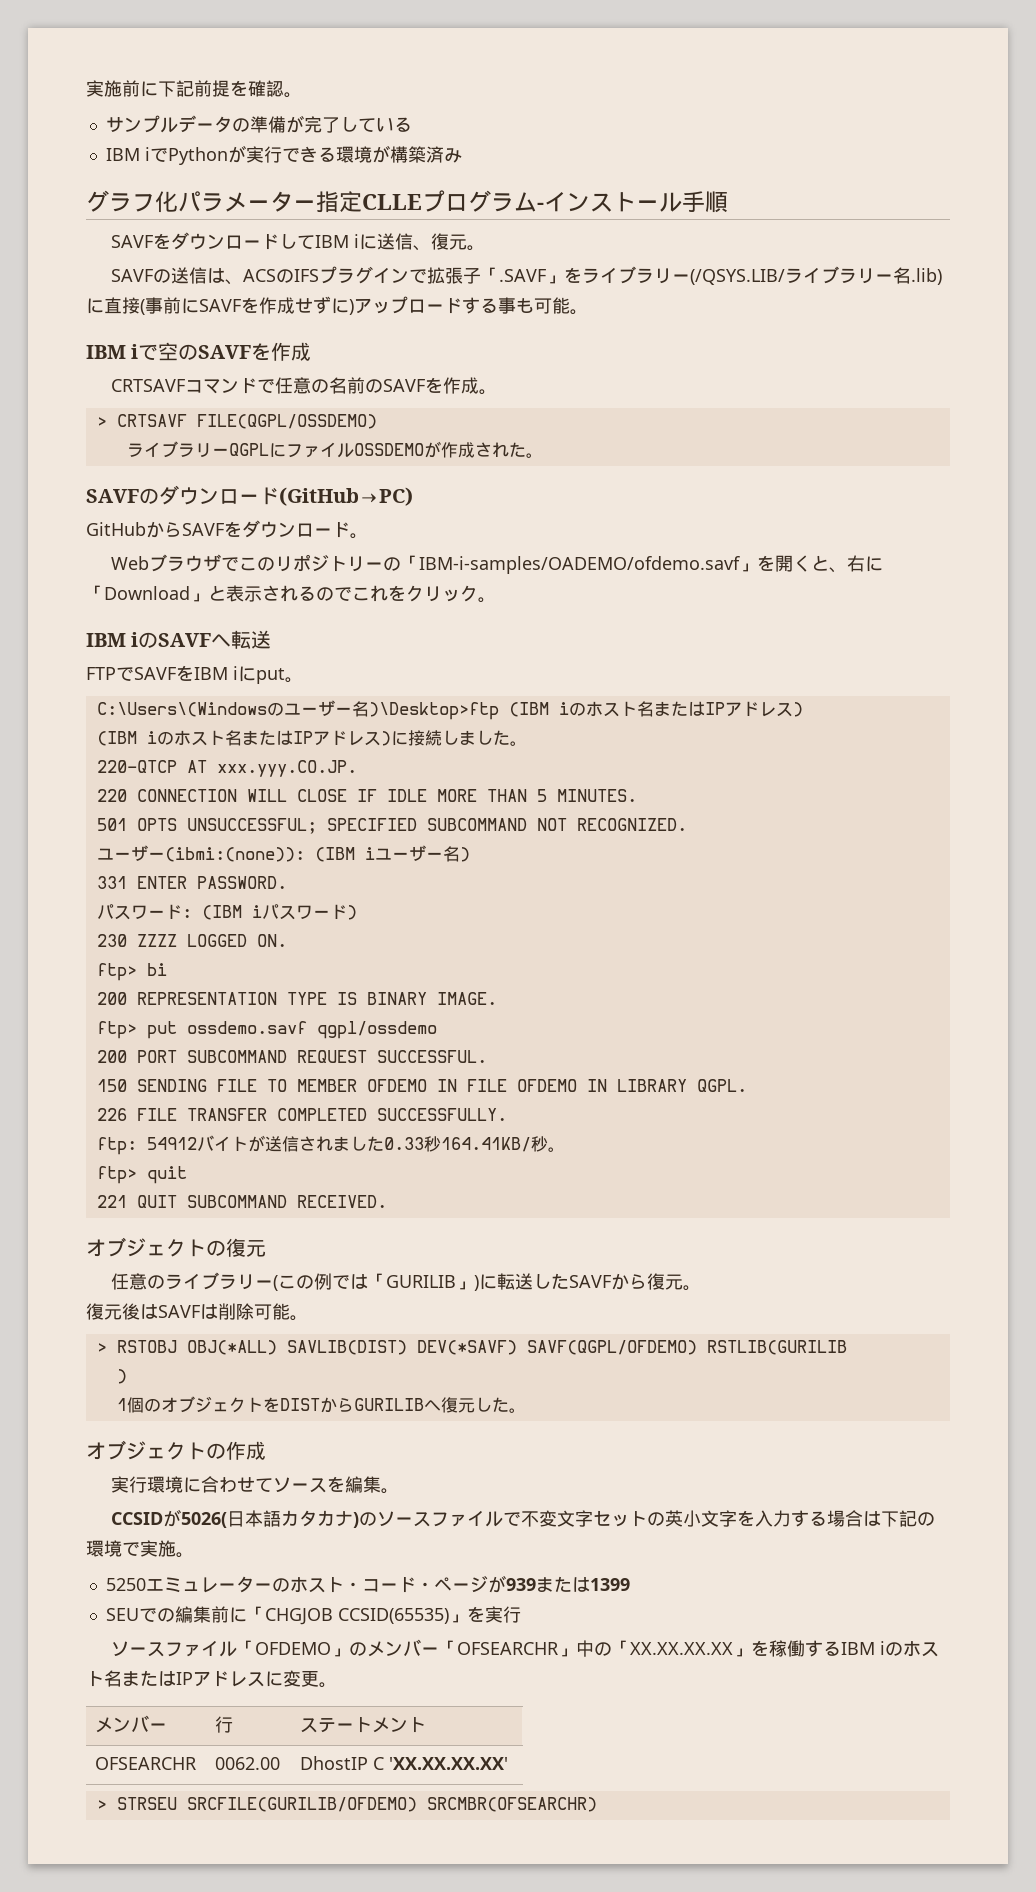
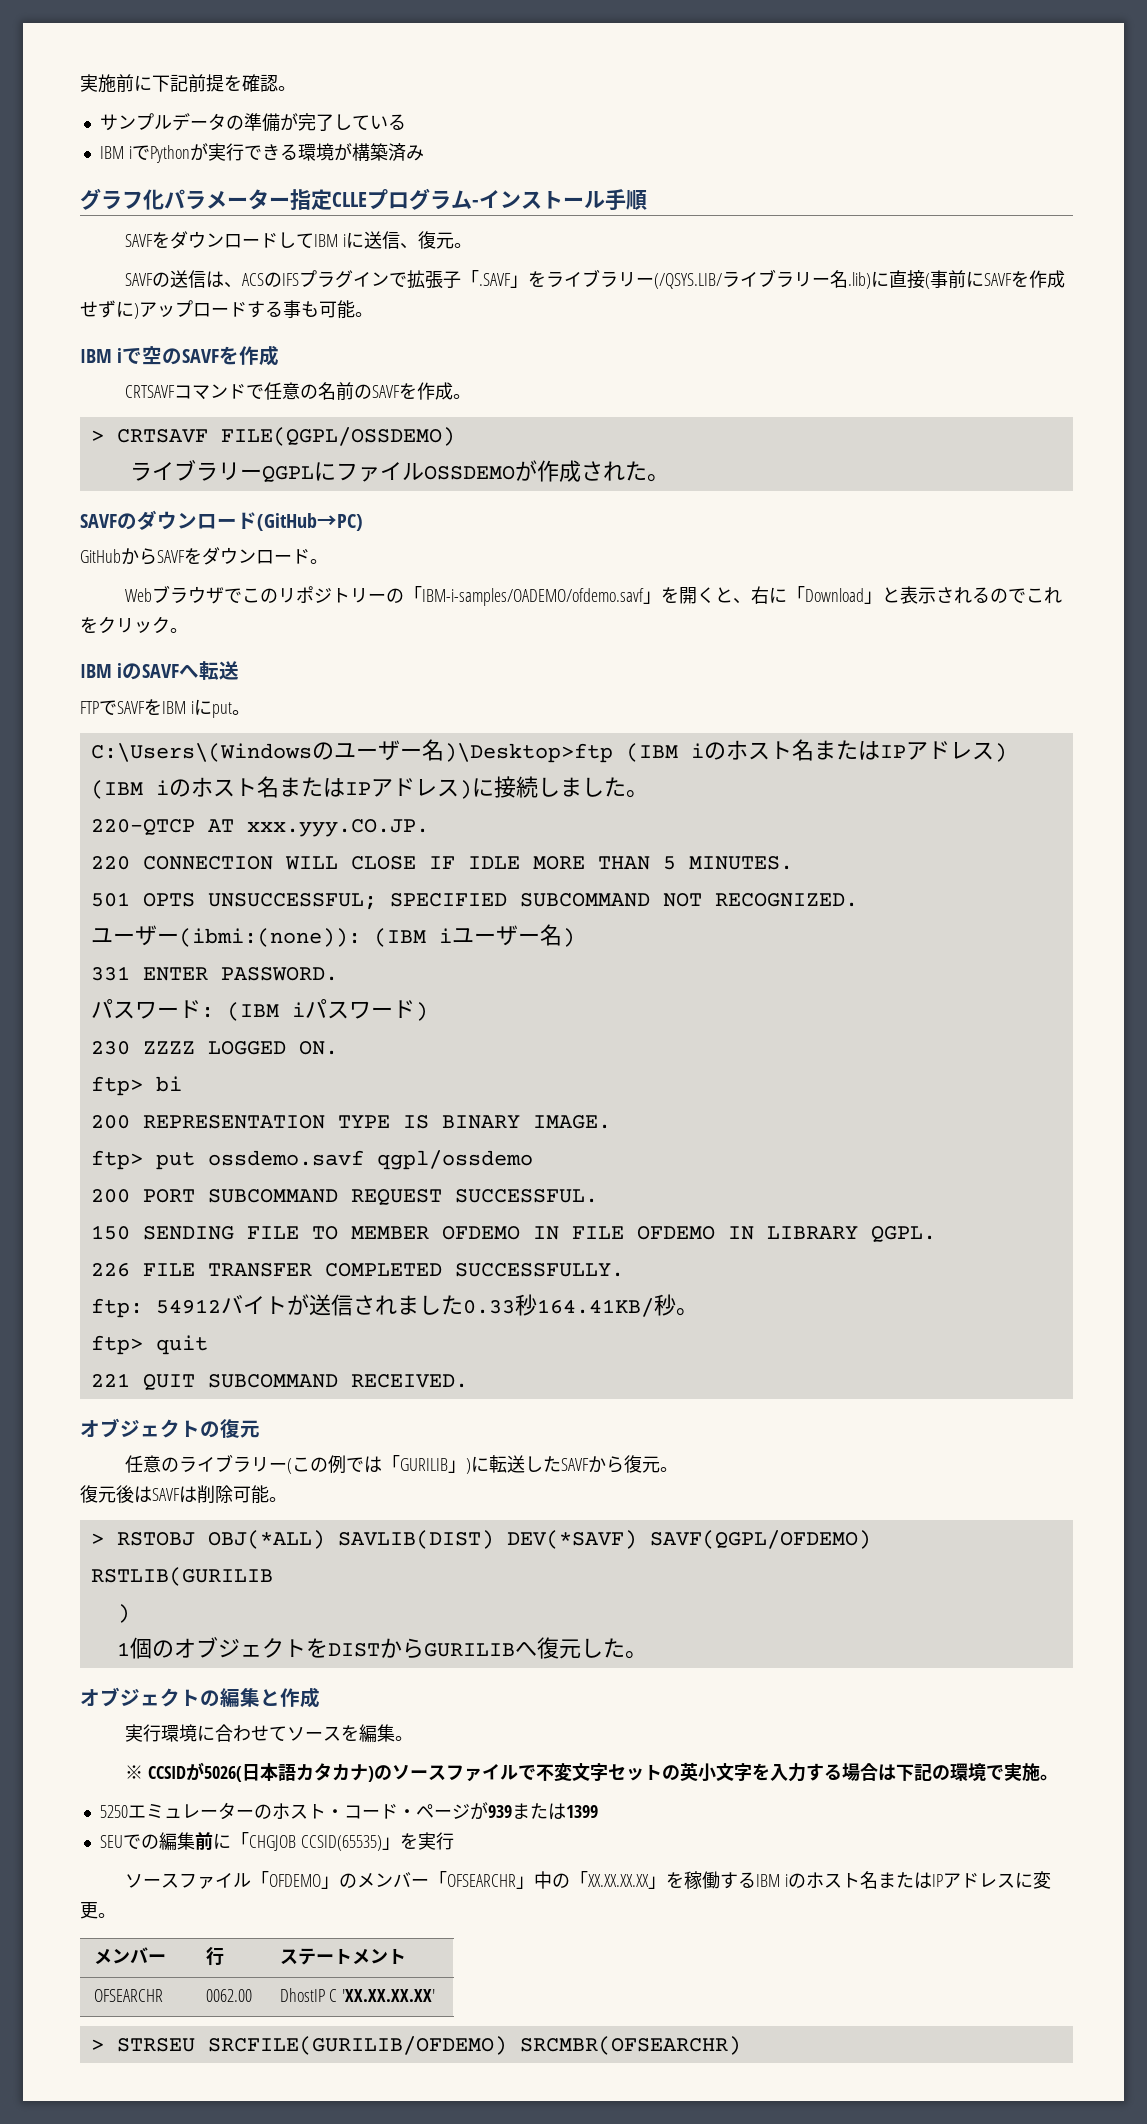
- オブジェクトの作成
+ オブジェクトの編集と作成
- CCSIDが5026(日本語カタカナ)のソースファイルで不変文字セットの英小文字を入力する場合は下記の環境で実施。
+ ※ CCSIDが5026(日本語カタカナ)のソースファイルで不変文字セットの英小文字を入力する場合は下記の環境で実施。

